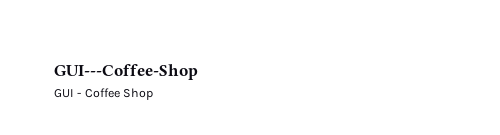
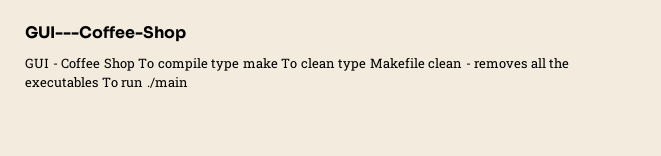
- GUI - Coffee Shop
+ GUI - Coffee Shop To compile type make To clean type Makefile clean - removes all the executables To run ./main

